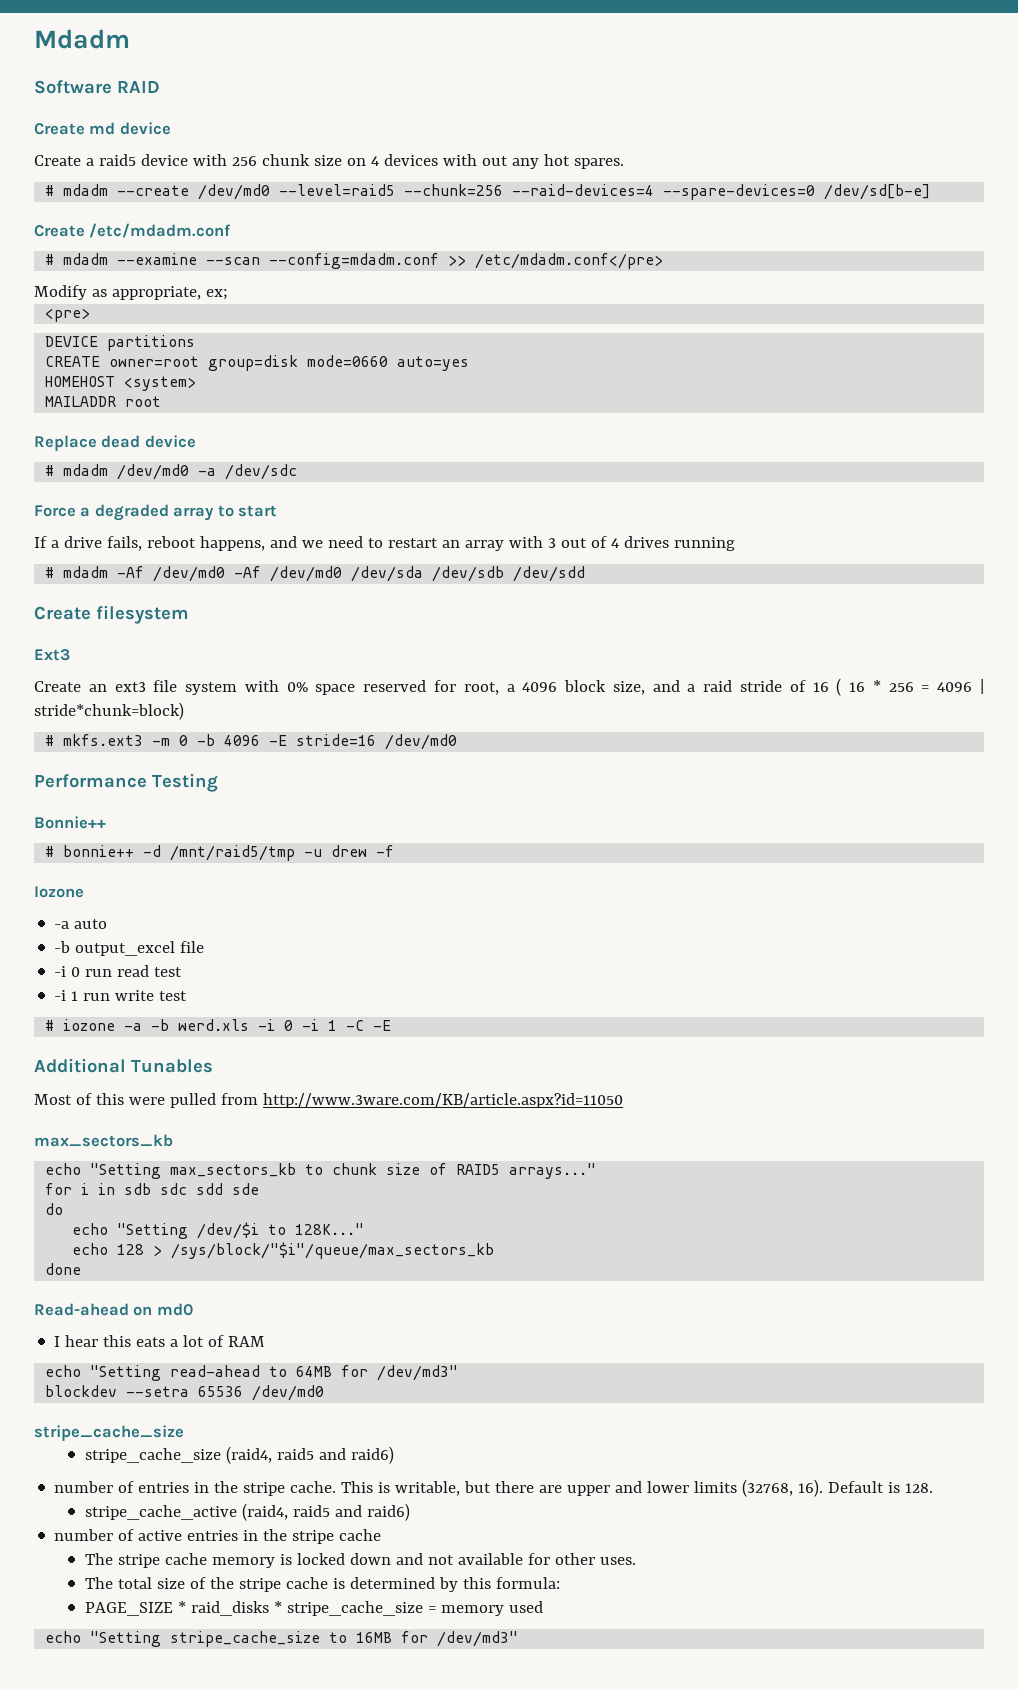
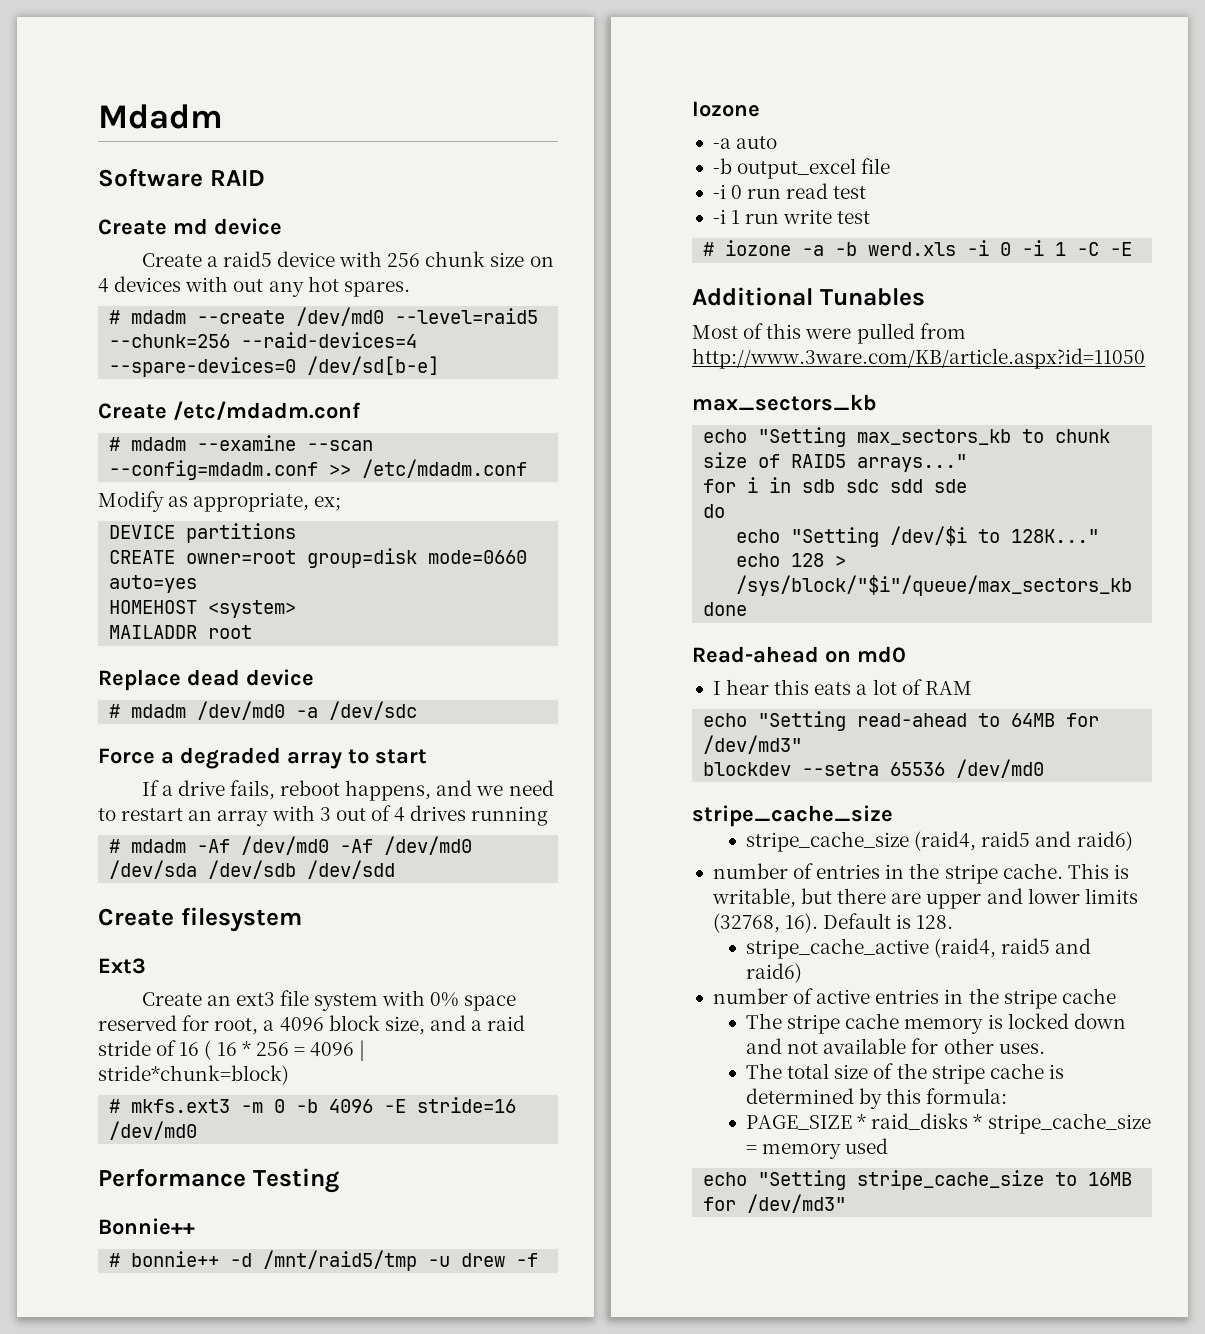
- # mdadm --examine --scan --config=mdadm.conf >> /etc/mdadm.conf</pre>
+ # mdadm --examine --scan --config=mdadm.conf >> /etc/mdadm.conf
- <pre>

